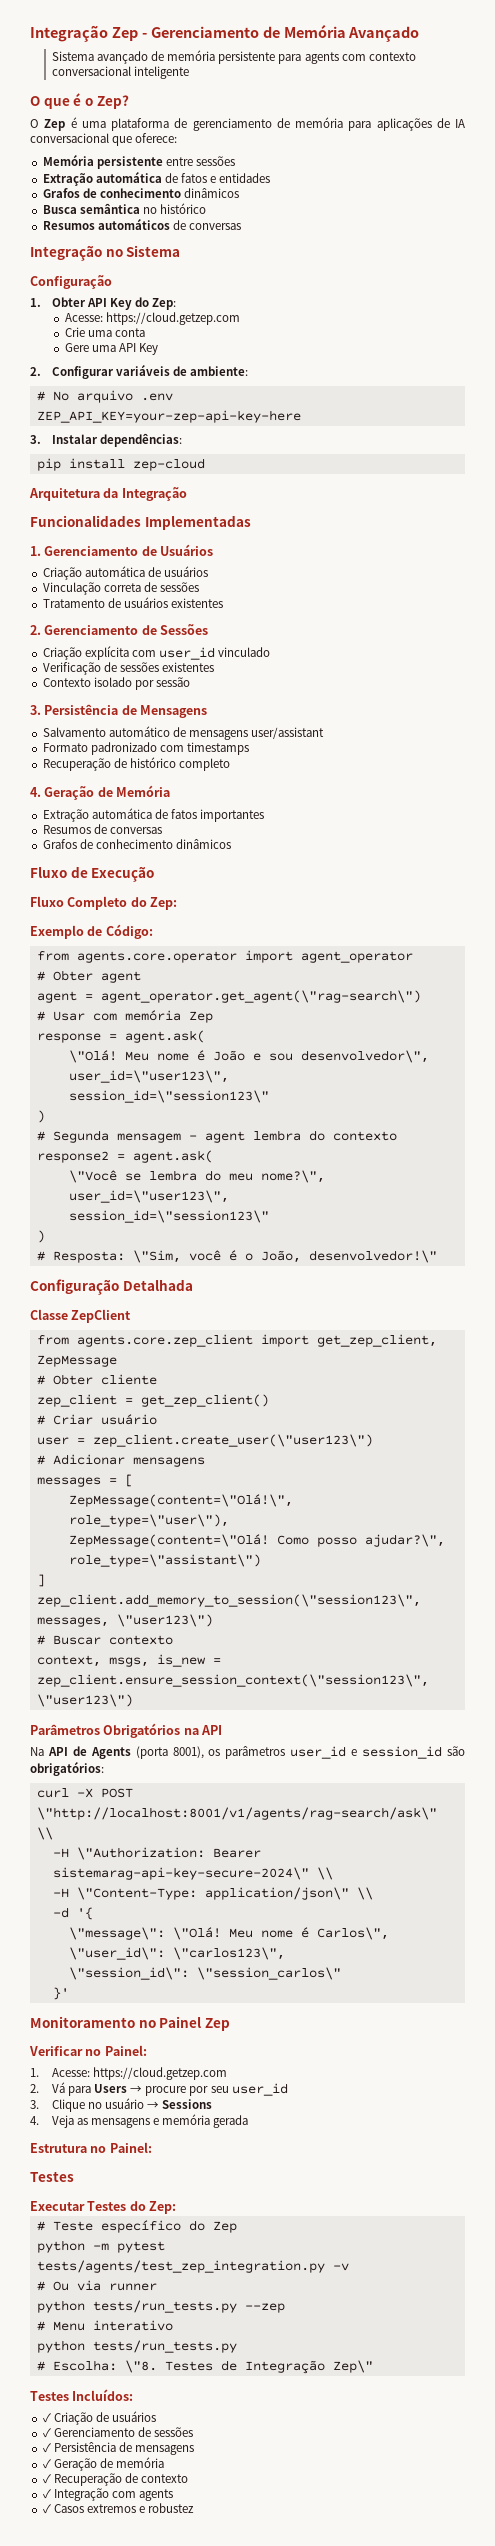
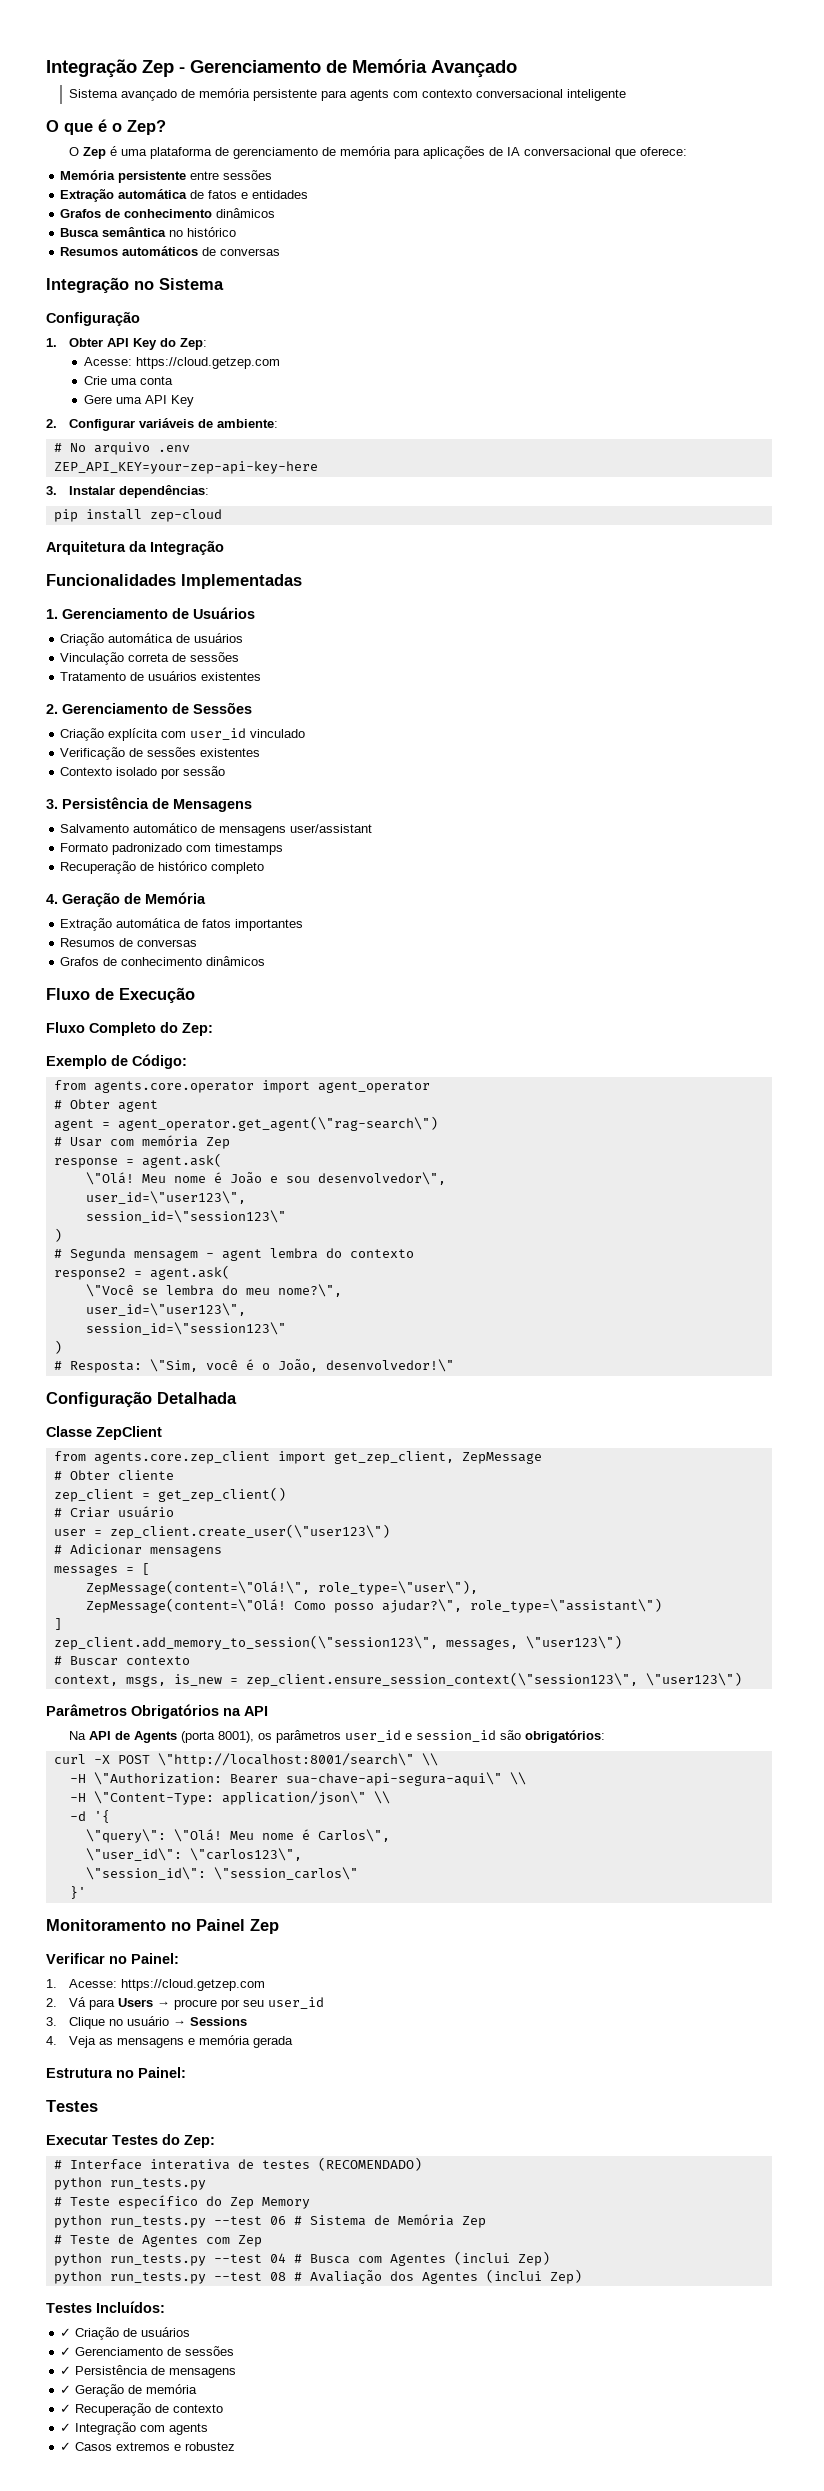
- curl -X POST \"http://localhost:8001/v1/agents/rag-search/ask\" \\
+ curl -X POST \"http://localhost:8001/search\" \\
- -H \"Authorization: Bearer sistemarag-api-key-secure-2024\" \\
+ -H \"Authorization: Bearer sua-chave-api-segura-aqui\" \\
- \"message\": \"Olá!
+ \"query\": \"Olá!
+ # Interface interativa de testes (RECOMENDADO)
+ python run_tests.py
- # Teste específico do Zep
- python -m pytest tests/agents/test_zep_integration.py -v
- # Ou via runner
- python tests/run_tests.py --zep
- # Menu interativo
- python tests/run_tests.py
- # Escolha: \"8. Testes de Integração Zep\"
+ # Teste específico do Zep Memory
+ python run_tests.py --test 06 # Sistema de Memória Zep
+ # Teste de Agentes com Zep
+ python run_tests.py --test 04 # Busca com Agentes (inclui Zep)
+ python run_tests.py --test 08 # Avaliação dos Agentes (inclui Zep)

